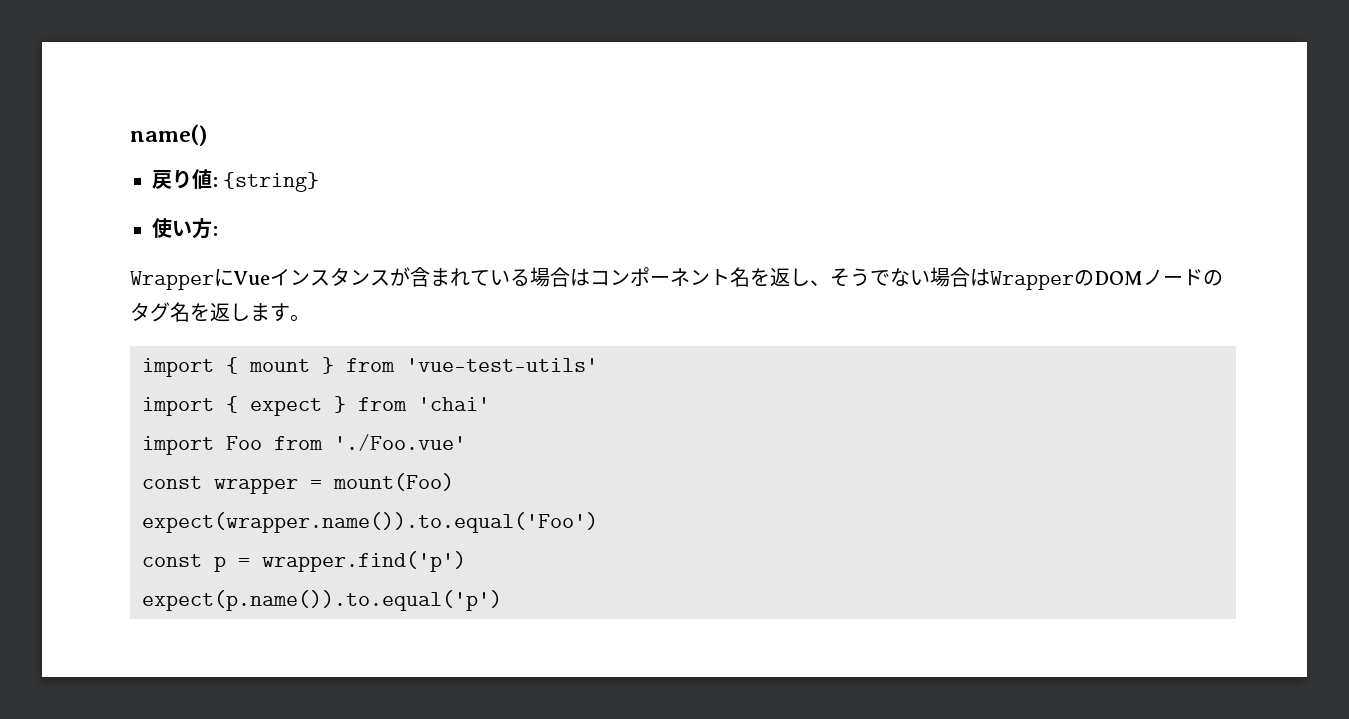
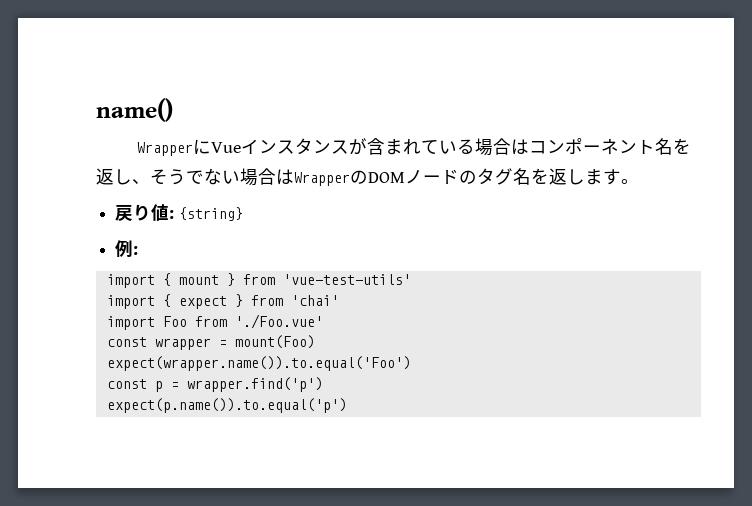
- 戻り値: {string}
- 使い方:
+ 戻り値: {string}
+ 例:

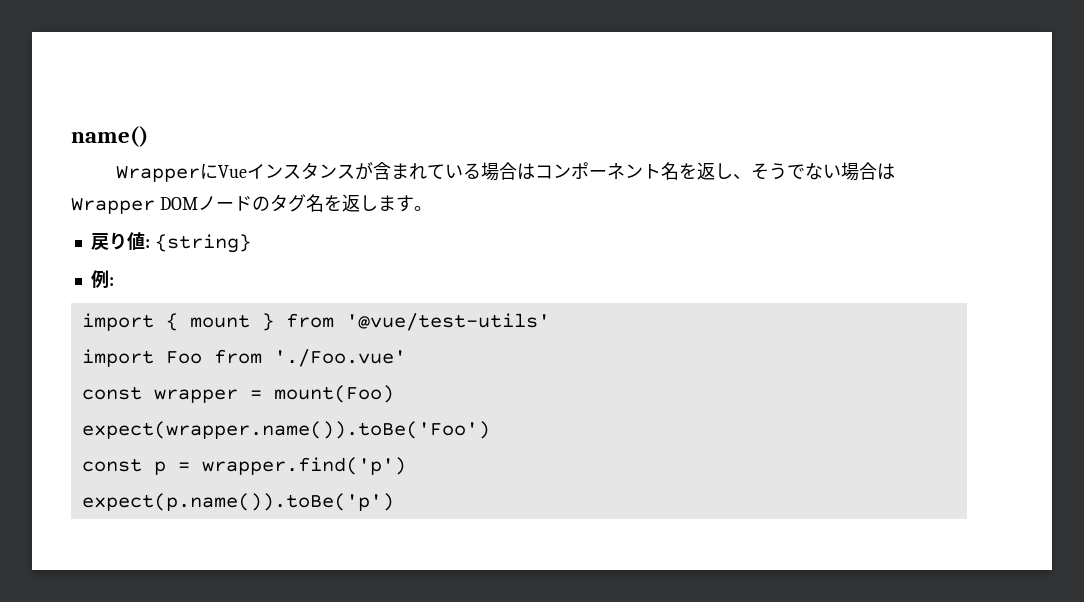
- WrapperにVueインスタンスが含まれている場合はコンポーネント名を返し、そうでない場合はWrapperのDOMノードのタグ名を返します。
+ WrapperにVueインスタンスが含まれている場合はコンポーネント名を返し、そうでない場合はWrapper DOMノードのタグ名を返します。
- import { mount } from 'vue-test-utils'
- import { expect } from 'chai'
+ import { mount } from '@vue/test-utils'
- expect(wrapper.name()).to.equal('Foo')
+ expect(wrapper.name()).toBe('Foo')
- expect(p.name()).to.equal('p')
+ expect(p.name()).toBe('p')

